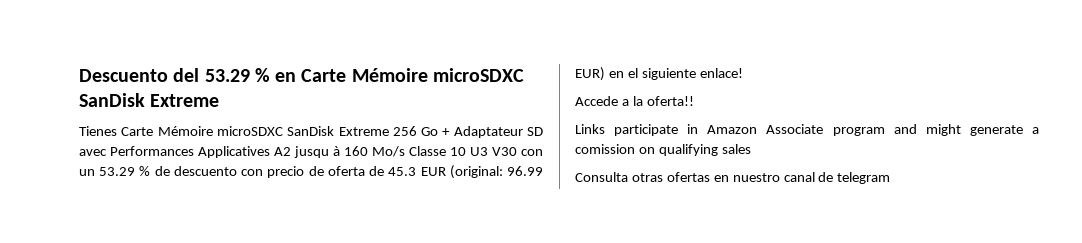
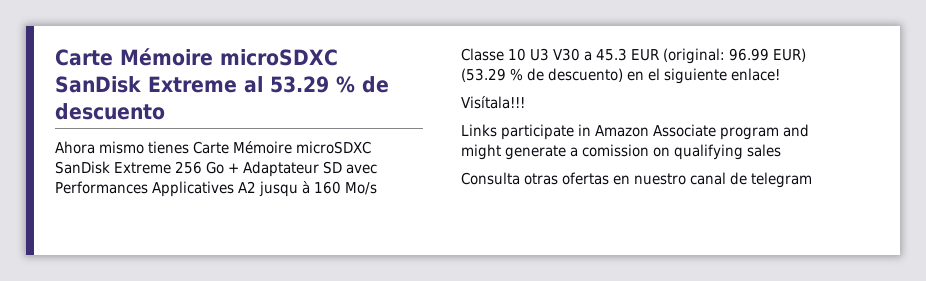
- Descuento del 53.29 % en Carte Mémoire microSDXC SanDisk Extreme
- Tienes Carte Mémoire microSDXC SanDisk Extreme 256 Go + Adaptateur SD avec Performances Applicatives A2 jusqu à 160 Mo/s Classe 10 U3 V30 con un 53.29 % de descuento con precio de oferta de 45.3 EUR (original: 96.99 EUR) en el siguiente enlace!
+ Carte Mémoire microSDXC SanDisk Extreme al 53.29 % de descuento
+ Ahora mismo tienes Carte Mémoire microSDXC SanDisk Extreme 256 Go + Adaptateur SD avec Performances Applicatives A2 jusqu à 160 Mo/s Classe 10 U3 V30 a 45.3 EUR (original: 96.99 EUR) (53.29 % de descuento) en el siguiente enlace!
- Accede a la oferta!!
+ Visítala!!!

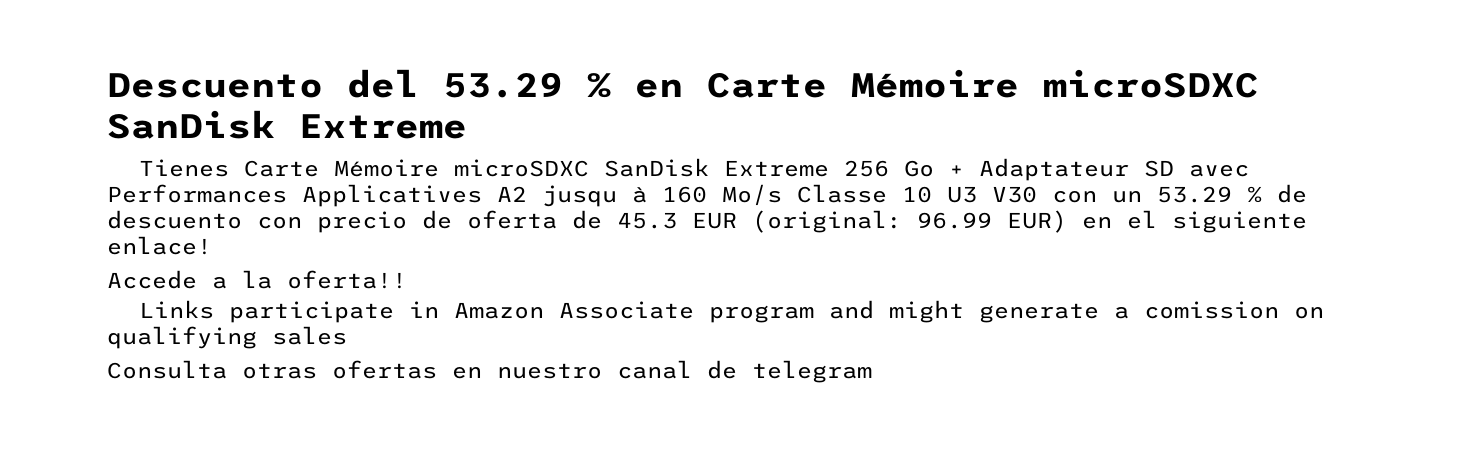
- Carte Mémoire microSDXC SanDisk Extreme al 53.29 % de descuento
- Ahora mismo tienes Carte Mémoire microSDXC SanDisk Extreme 256 Go + Adaptateur SD avec Performances Applicatives A2 jusqu à 160 Mo/s Classe 10 U3 V30 a 45.3 EUR (original: 96.99 EUR) (53.29 % de descuento) en el siguiente enlace!
+ Descuento del 53.29 % en Carte Mémoire microSDXC SanDisk Extreme
+ Tienes Carte Mémoire microSDXC SanDisk Extreme 256 Go + Adaptateur SD avec Performances Applicatives A2 jusqu à 160 Mo/s Classe 10 U3 V30 con un 53.29 % de descuento con precio de oferta de 45.3 EUR (original: 96.99 EUR) en el siguiente enlace!
- Visítala!!!
+ Accede a la oferta!!

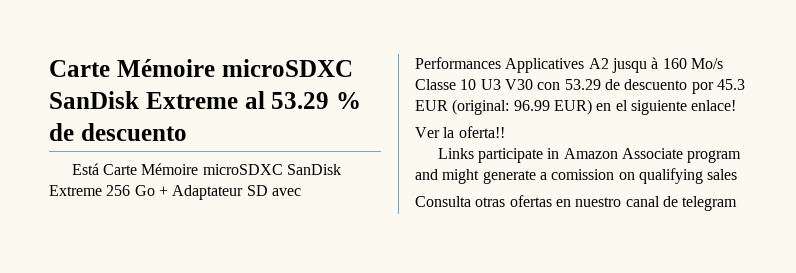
- Descuento del 53.29 % en Carte Mémoire microSDXC SanDisk Extreme
- Tienes Carte Mémoire microSDXC SanDisk Extreme 256 Go + Adaptateur SD avec Performances Applicatives A2 jusqu à 160 Mo/s Classe 10 U3 V30 con un 53.29 % de descuento con precio de oferta de 45.3 EUR (original: 96.99 EUR) en el siguiente enlace!
+ Carte Mémoire microSDXC SanDisk Extreme al 53.29 % de descuento
+ Está Carte Mémoire microSDXC SanDisk Extreme 256 Go + Adaptateur SD avec Performances Applicatives A2 jusqu à 160 Mo/s Classe 10 U3 V30 con 53.29 de descuento por 45.3 EUR (original: 96.99 EUR) en el siguiente enlace!
- Accede a la oferta!!
+ Ver la oferta!!

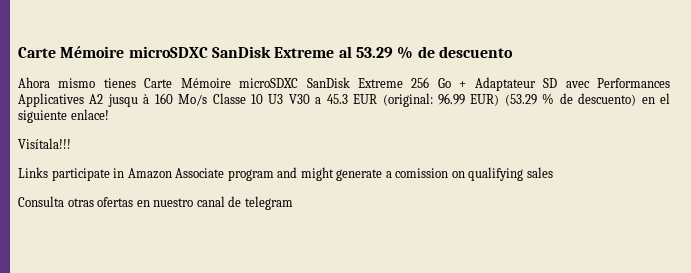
- Está Carte Mémoire microSDXC SanDisk Extreme 256 Go + Adaptateur SD avec Performances Applicatives A2 jusqu à 160 Mo/s Classe 10 U3 V30 con 53.29 de descuento por 45.3 EUR (original: 96.99 EUR) en el siguiente enlace!
+ Ahora mismo tienes Carte Mémoire microSDXC SanDisk Extreme 256 Go + Adaptateur SD avec Performances Applicatives A2 jusqu à 160 Mo/s Classe 10 U3 V30 a 45.3 EUR (original: 96.99 EUR) (53.29 % de descuento) en el siguiente enlace!
- Ver la oferta!!
+ Visítala!!!

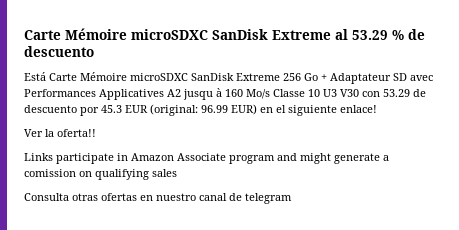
- Ahora mismo tienes Carte Mémoire microSDXC SanDisk Extreme 256 Go + Adaptateur SD avec Performances Applicatives A2 jusqu à 160 Mo/s Classe 10 U3 V30 a 45.3 EUR (original: 96.99 EUR) (53.29 % de descuento) en el siguiente enlace!
+ Está Carte Mémoire microSDXC SanDisk Extreme 256 Go + Adaptateur SD avec Performances Applicatives A2 jusqu à 160 Mo/s Classe 10 U3 V30 con 53.29 de descuento por 45.3 EUR (original: 96.99 EUR) en el siguiente enlace!
- Visítala!!!
+ Ver la oferta!!

